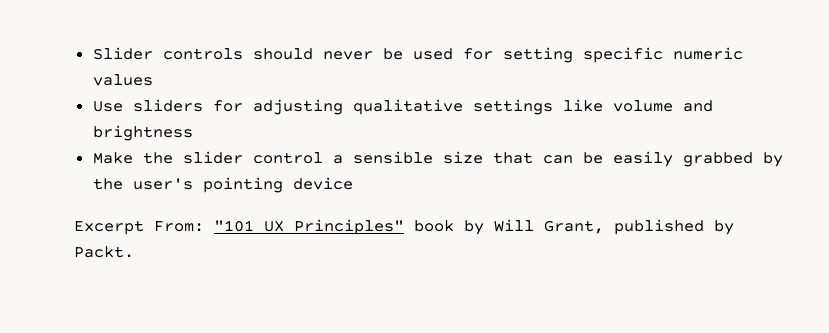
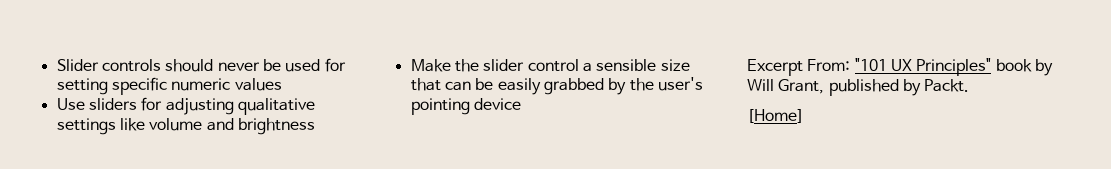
+ [Home]

